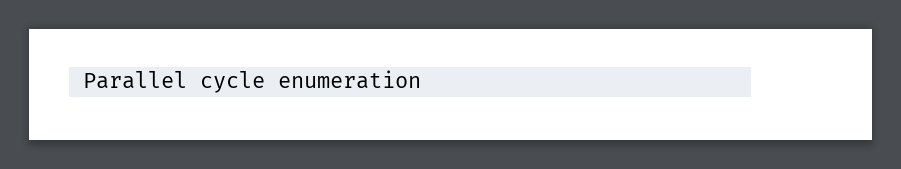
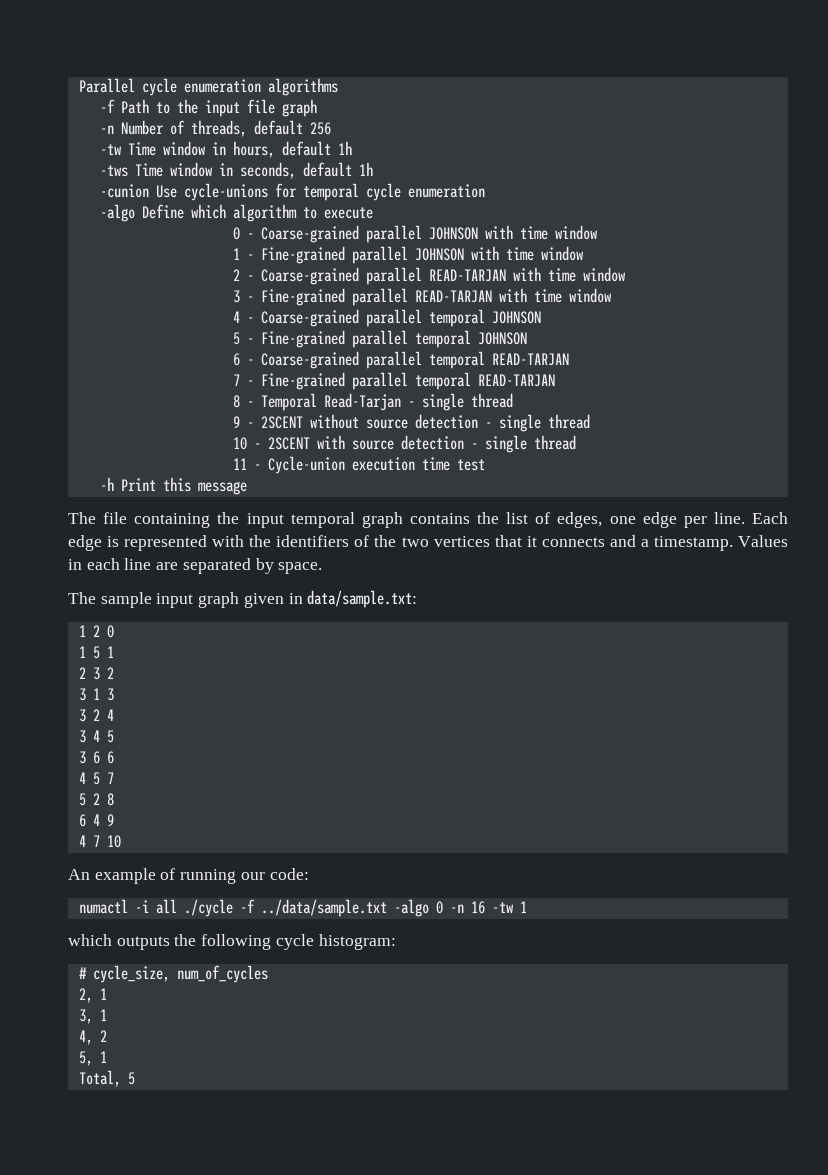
- Parallel cycle enumeration
+ Parallel cycle enumeration algorithms
+ -f Path to the input file graph
+ -n Number of threads, default 256
+ -tw Time window in hours, default 1h
+ -tws Time window in seconds, default 1h
+ -cunion Use cycle-unions for temporal cycle enumeration
+ -algo Define which algorithm to execute
+ 0 - Coarse-grained parallel JOHNSON with time window
+ 1 - Fine-grained parallel JOHNSON with time window
+ 2 - Coarse-grained parallel READ-TARJAN with time window
+ 3 - Fine-grained parallel READ-TARJAN with time window
+ 4 - Coarse-grained parallel temporal JOHNSON
+ 5 - Fine-grained parallel temporal JOHNSON
+ 6 - Coarse-grained parallel temporal READ-TARJAN
+ 7 - Fine-grained parallel temporal READ-TARJAN
+ 8 - Temporal Read-Tarjan - single thread
+ 9 - 2SCENT without source detection - single thread
+ 10 - 2SCENT with source detection - single thread
+ 11 - Cycle-union execution time test
+ -h Print this message
+ The file containing the input temporal graph contains the list of edges, one edge per line. Each edge is represented with the identifiers of the two vertices that it connects and a timestamp. Values in each line are separated by space.
+ The sample input graph given in data/sample.txt:
+ 1 2 0
+ 1 5 1
+ 2 3 2
+ 3 1 3
+ 3 2 4
+ 3 4 5
+ 3 6 6
+ 4 5 7
+ 5 2 8
+ 6 4 9
+ 4 7 10
+ An example of running our code:
+ numactl -i all ./cycle -f ../data/sample.txt -algo 0 -n 16 -tw 1
+ which outputs the following cycle histogram:
+ # cycle_size, num_of_cycles
+ 2, 1
+ 3, 1
+ 4, 2
+ 5, 1
+ Total, 5

